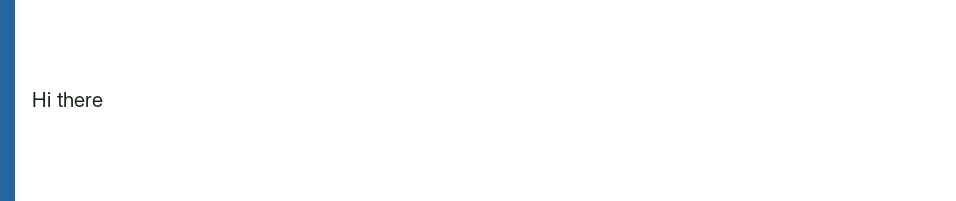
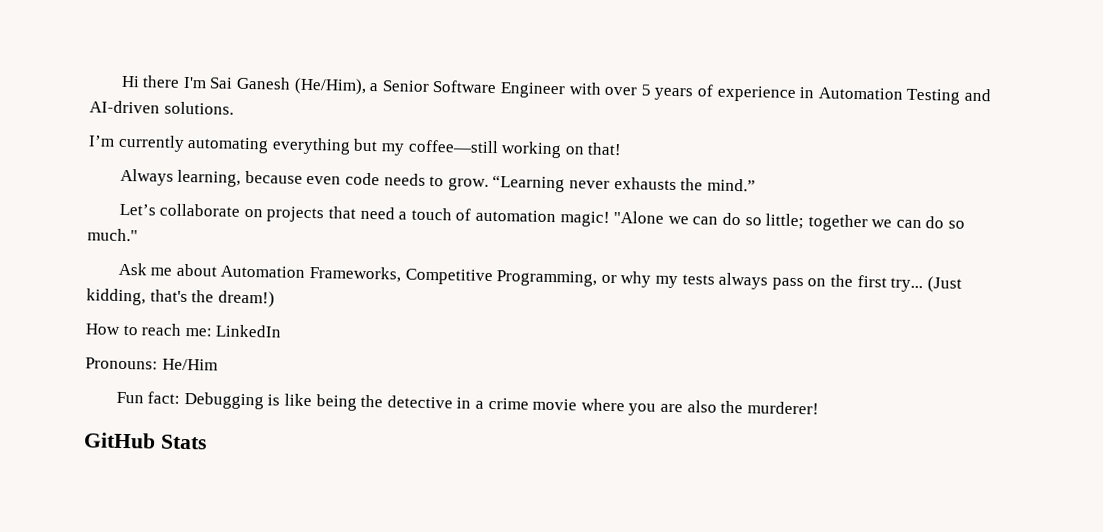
- Hi there
+ Hi there I'm Sai Ganesh (He/Him), a Senior Software Engineer with over 5 years of experience in Automation Testing and AI-driven solutions.
+ I’m currently automating everything but my coffee—still working on that!
+ Always learning, because even code needs to grow. “Learning never exhausts the mind.”
+ Let’s collaborate on projects that need a touch of automation magic! "Alone we can do so little; together we can do so much."
+ Ask me about Automation Frameworks, Competitive Programming, or why my tests always pass on the first try... (Just kidding, that's the dream!)
+ How to reach me: LinkedIn
+ Pronouns: He/Him
+ Fun fact: Debugging is like being the detective in a crime movie where you are also the murderer!
+ GitHub Stats

